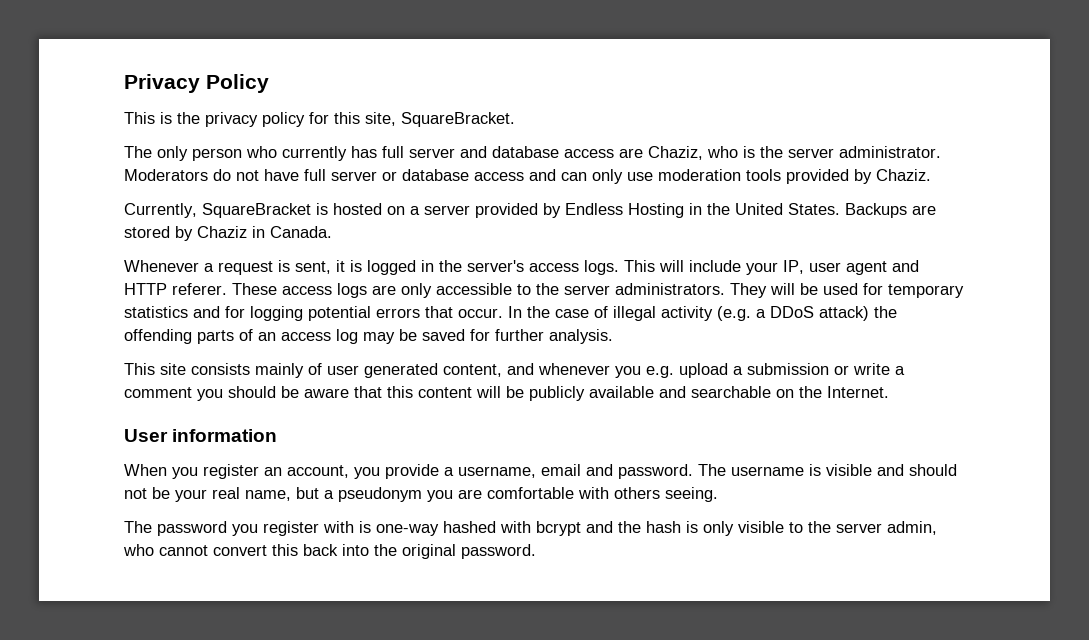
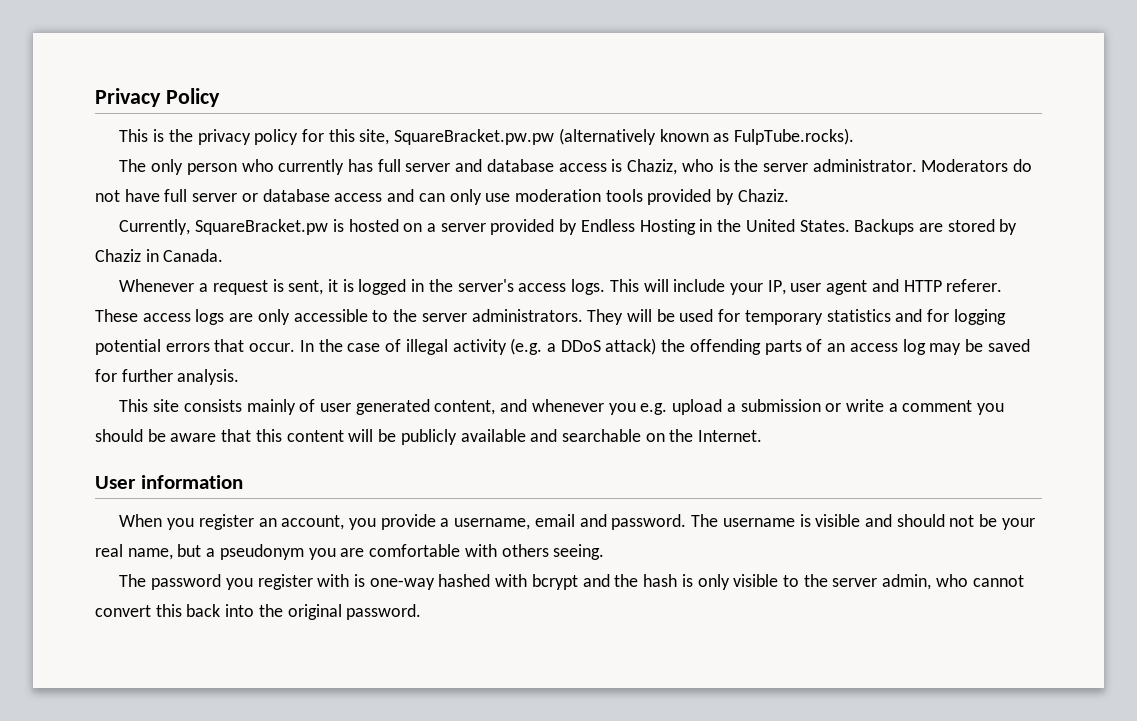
- This is the privacy policy for this site, SquareBracket.
+ This is the privacy policy for this site, SquareBracket.pw.pw (alternatively known as FulpTube.rocks).
- The only person who currently has full server and database access are Chaziz, who is the server administrator.
+ The only person who currently has full server and database access is Chaziz, who is the server administrator.
- Currently, SquareBracket is hosted on a server provided by Endless Hosting in the United States.
+ Currently, SquareBracket.pw is hosted on a server provided by Endless Hosting in the United States.

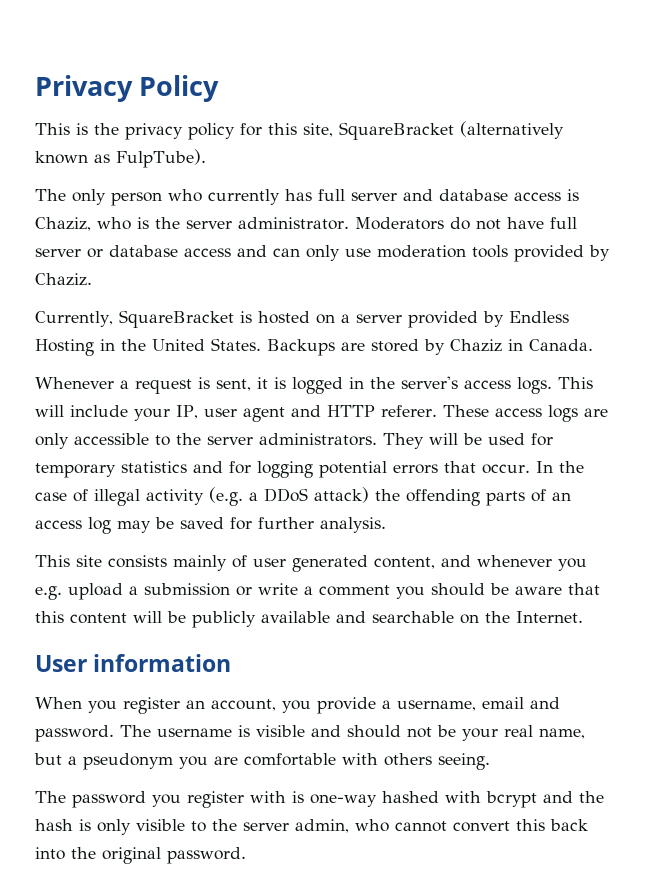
- This is the privacy policy for this site, SquareBracket.pw.pw (alternatively known as FulpTube.rocks).
+ This is the privacy policy for this site, SquareBracket (alternatively known as FulpTube).
- Currently, SquareBracket.pw is hosted on a server provided by Endless Hosting in the United States.
+ Currently, SquareBracket is hosted on a server provided by Endless Hosting in the United States.

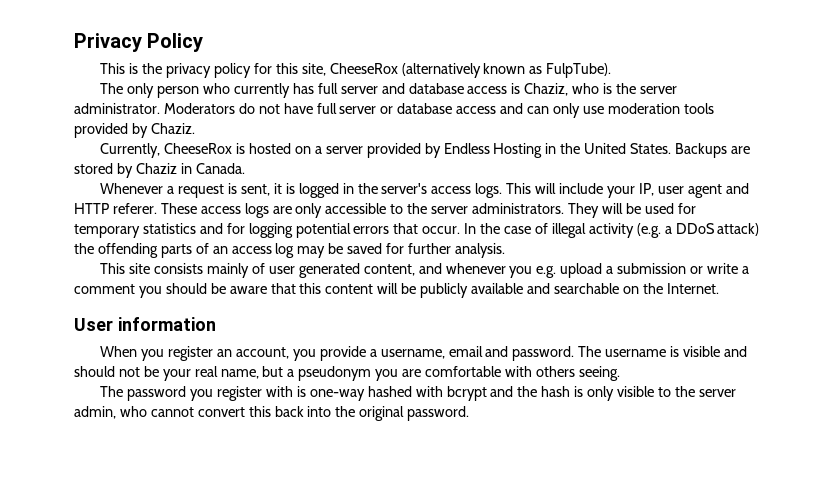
- This is the privacy policy for this site, SquareBracket (alternatively known as FulpTube).
+ This is the privacy policy for this site, CheeseRox (alternatively known as FulpTube).
- Currently, SquareBracket is hosted on a server provided by Endless Hosting in the United States.
+ Currently, CheeseRox is hosted on a server provided by Endless Hosting in the United States.

